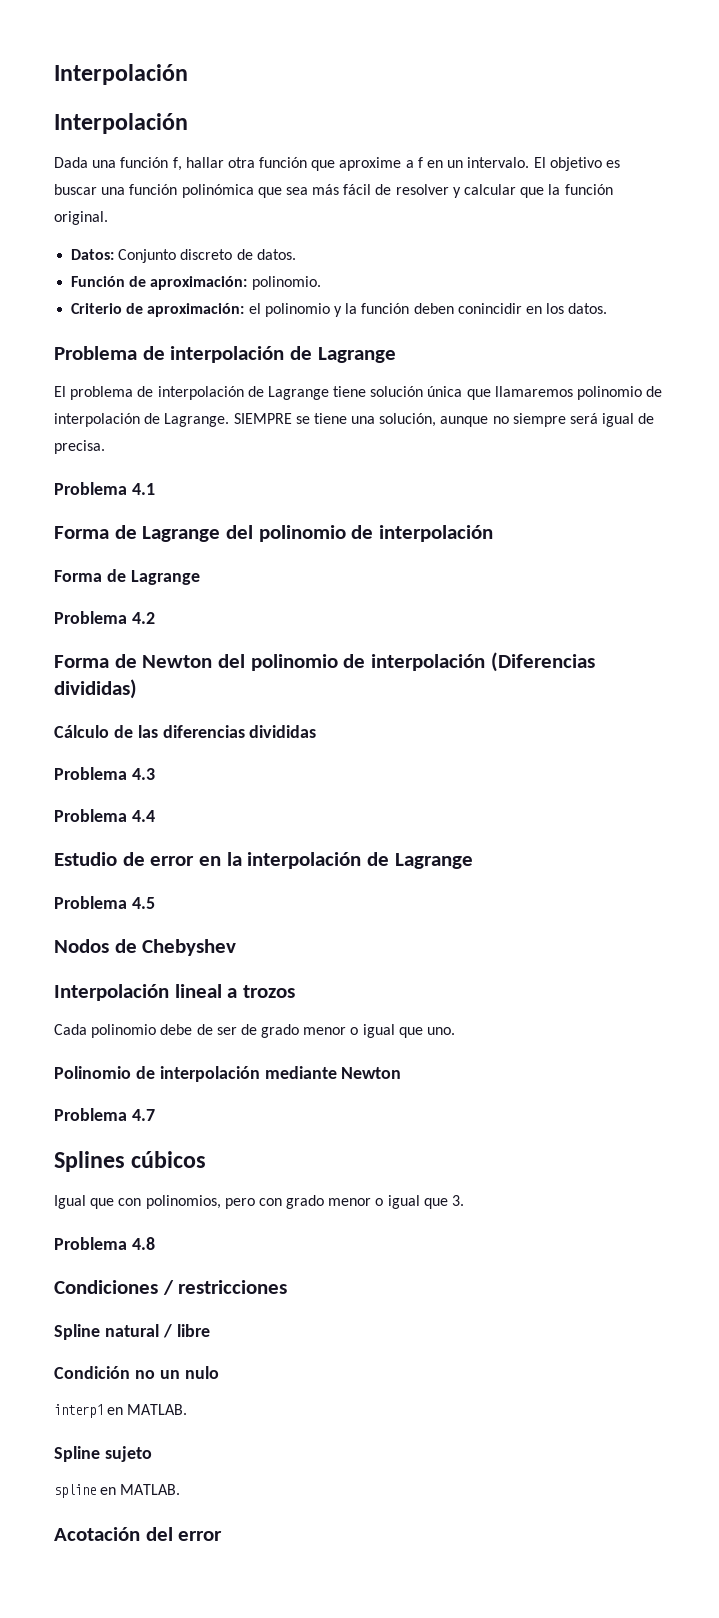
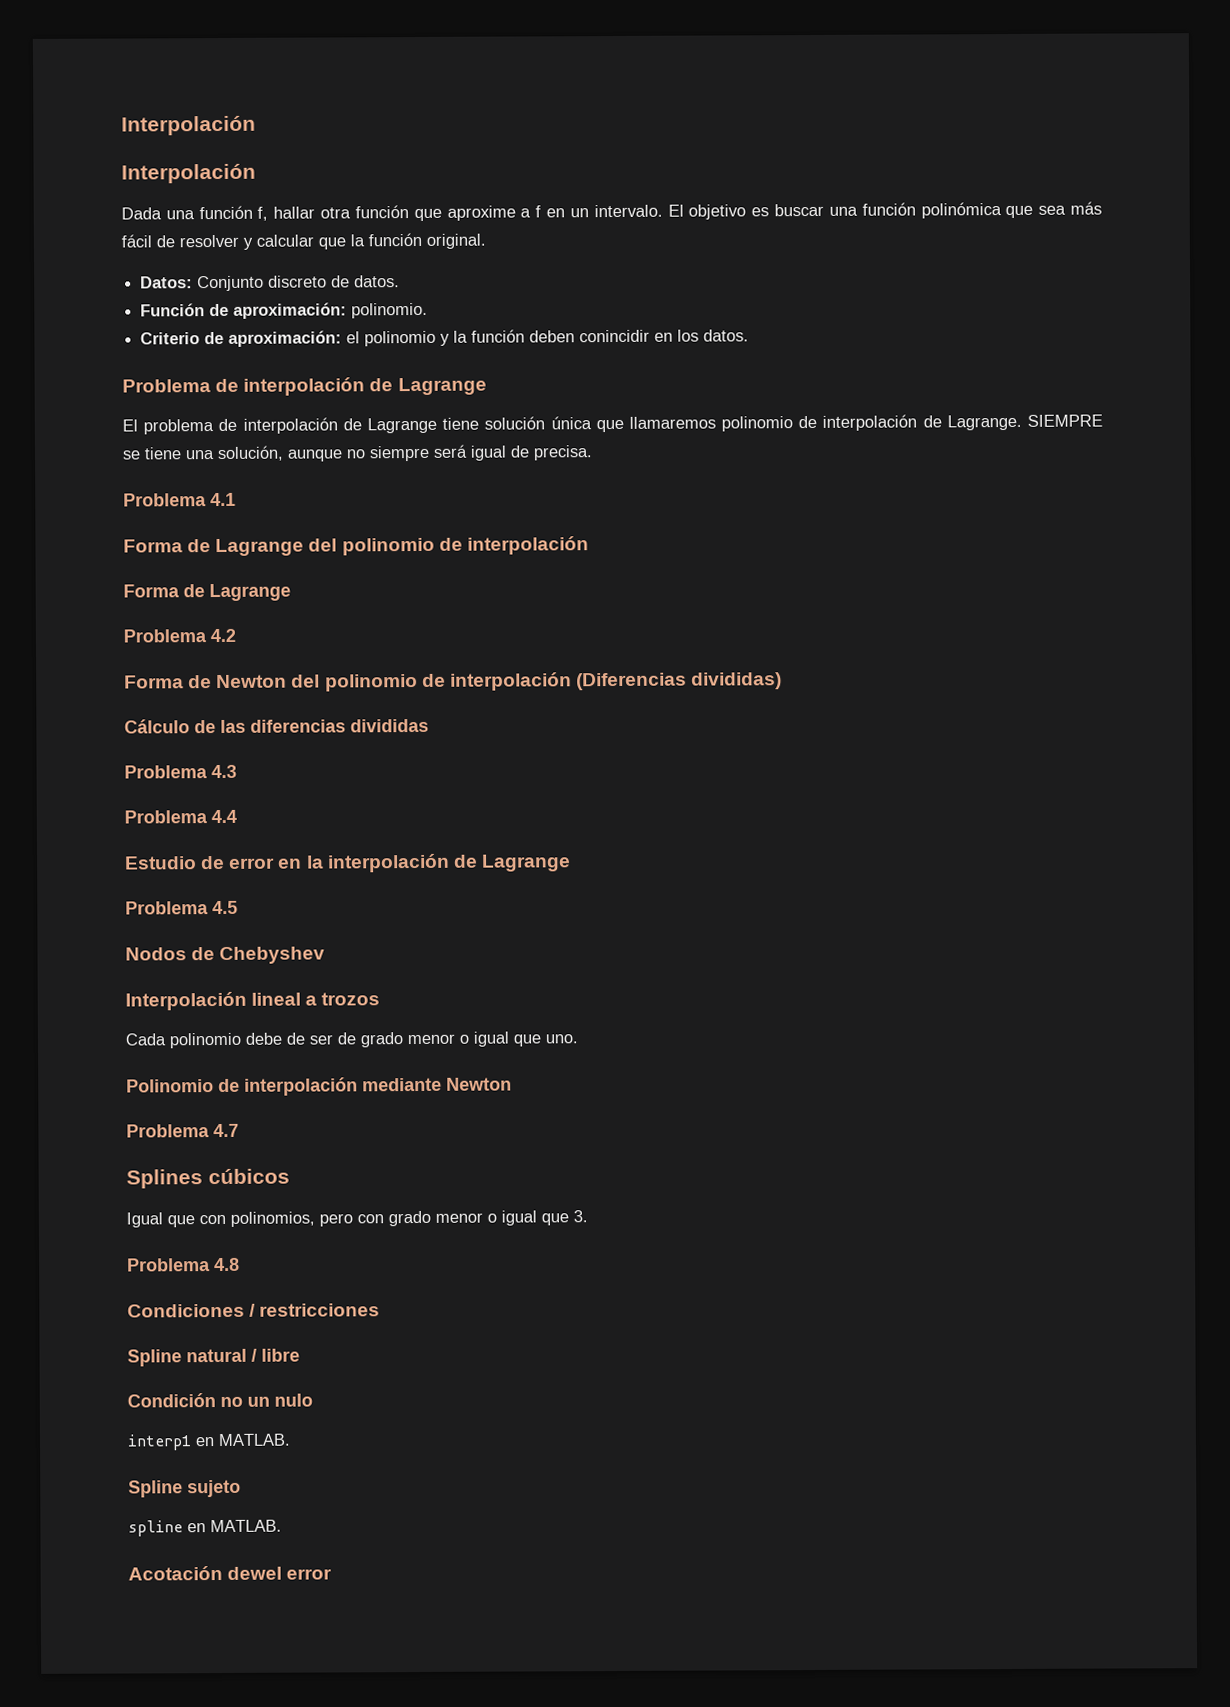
- Acotación del error
+ Acotación dewel error

